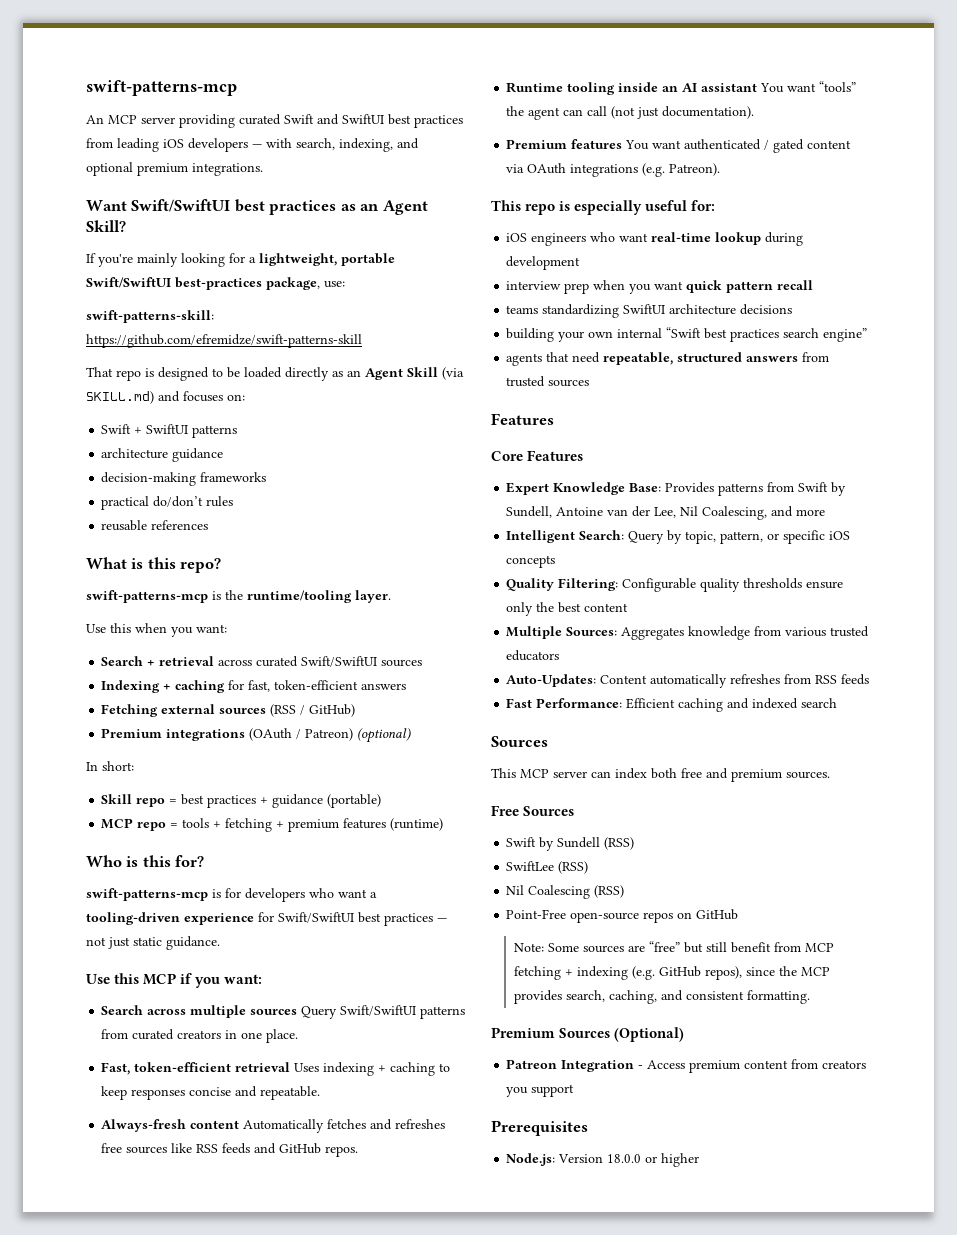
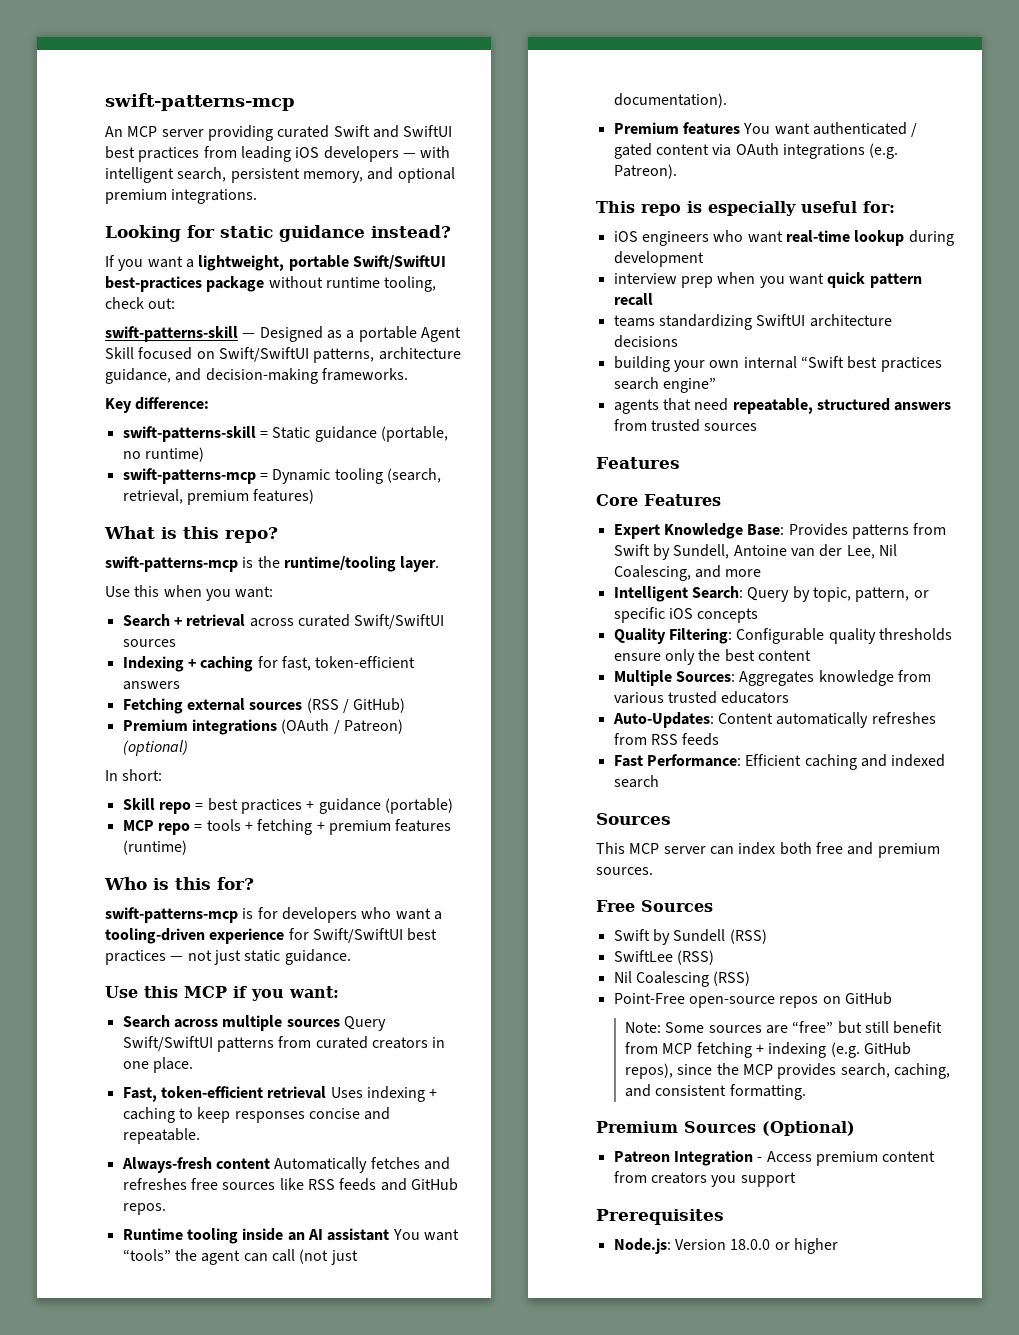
- An MCP server providing curated Swift and SwiftUI best practices from leading iOS developers — with search, indexing, and optional premium integrations.
+ An MCP server providing curated Swift and SwiftUI best practices from leading iOS developers — with intelligent search, persistent memory, and optional premium integrations.
- Want Swift/SwiftUI best practices as an Agent Skill?
- If you're mainly looking for a lightweight, portable Swift/SwiftUI best-practices package, use:
- swift-patterns-skill: https://github.com/efremidze/swift-patterns-skill
- That repo is designed to be loaded directly as an Agent Skill (via SKILL.md) and focuses on:
- Swift + SwiftUI patterns
- architecture guidance
- decision-making frameworks
- practical do/don’t rules
- reusable references
+ Looking for static guidance instead?
+ If you want a lightweight, portable Swift/SwiftUI best-practices package without runtime tooling, check out:
+ swift-patterns-skill — Designed as a portable Agent Skill focused on Swift/SwiftUI patterns, architecture guidance, and decision-making frameworks.
+ Key difference:
+ swift-patterns-skill = Static guidance (portable, no runtime)
+ swift-patterns-mcp = Dynamic tooling (search, retrieval, premium features)

